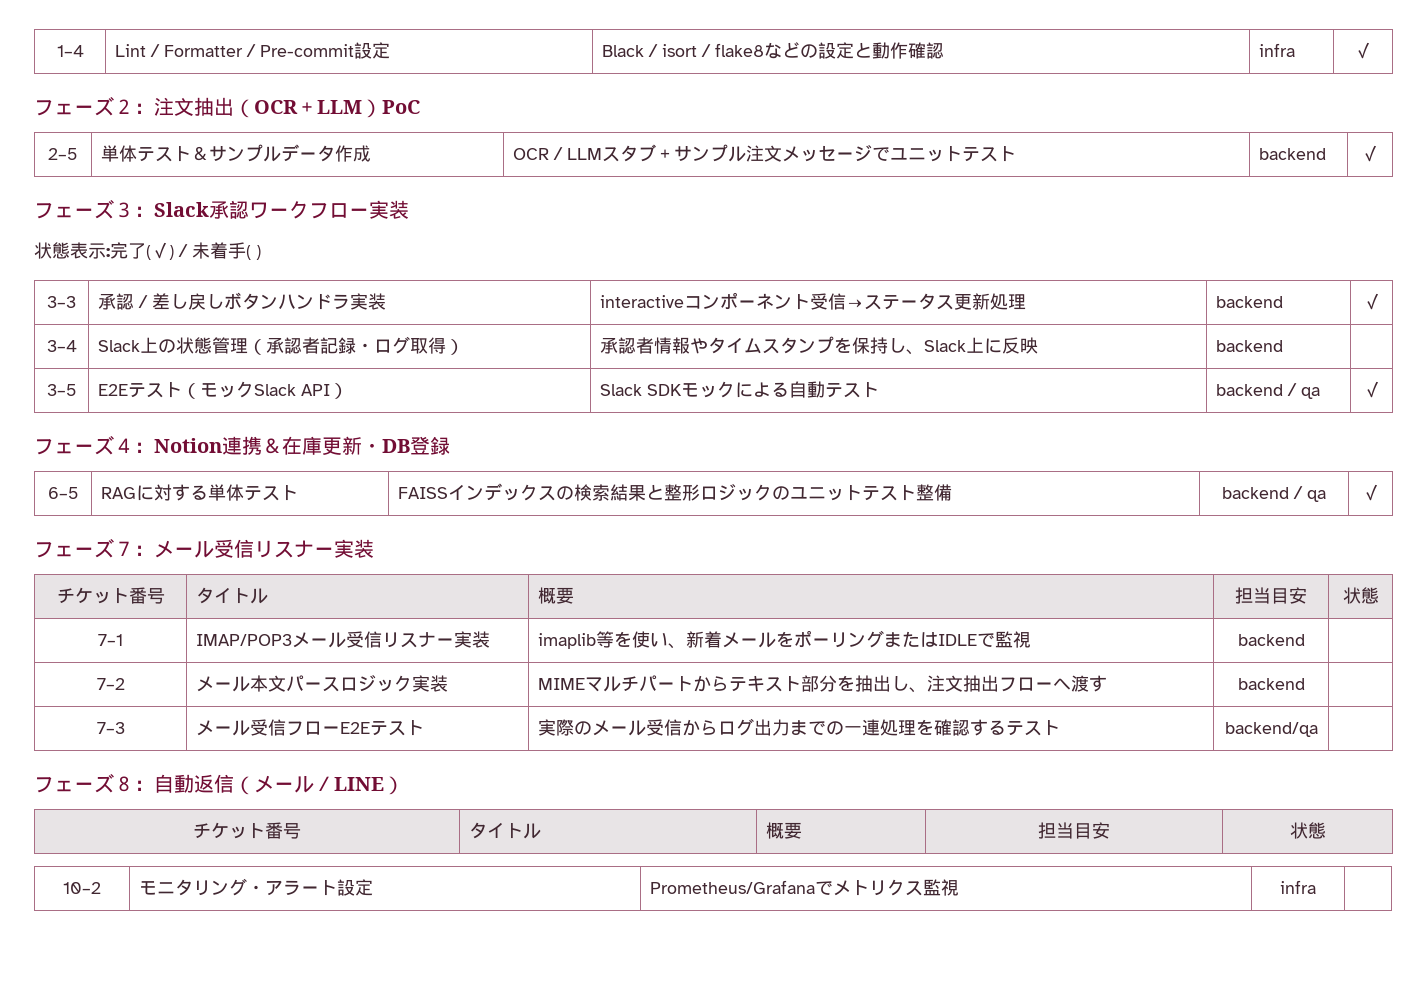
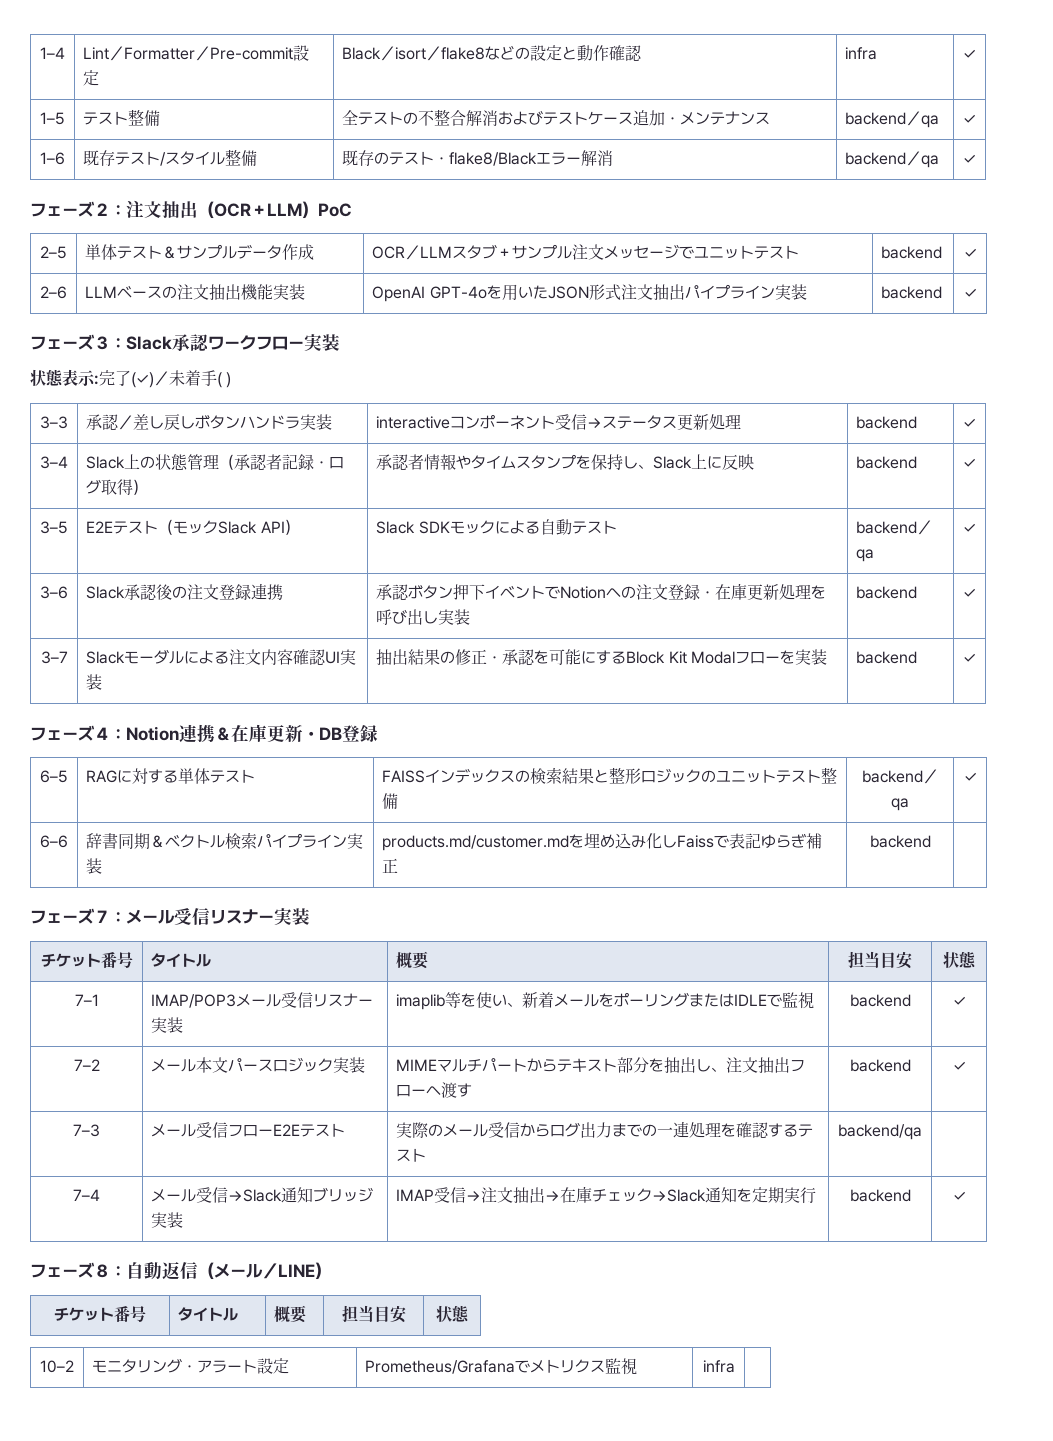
+ 1–5 | テスト整備 | 全テストの不整合解消およびテストケース追加・メンテナンス | backend／qa | ✓
+ 1–6 | 既存テスト/スタイル整備 | 既存のテスト・flake8/Blackエラー解消 | backend／qa | ✓
+ 2–6 | LLMベースの注文抽出機能実装 | OpenAI GPT-4oを用いたJSON形式注文抽出パイプライン実装 | backend | ✓
- 3–4 | Slack上の状態管理（承認者記録・ログ取得） | 承認者情報やタイムスタンプを保持し、Slack上に反映 | backend |
+ 3–4 | Slack上の状態管理（承認者記録・ログ取得） | 承認者情報やタイムスタンプを保持し、Slack上に反映 | backend | ✓
+ 3–6 | Slack承認後の注文登録連携 | 承認ボタン押下イベントでNotionへの注文登録・在庫更新処理を呼び出し実装 | backend | ✓
+ 3–7 | Slackモーダルによる注文内容確認UI実装 | 抽出結果の修正・承認を可能にするBlock Kit Modalフローを実装 | backend | ✓
+ 6–6 | 辞書同期＆ベクトル検索パイプライン実装 | products.md/customer.mdを埋め込み化しFaissで表記ゆらぎ補正 | backend |
- 7–1 | IMAP/POP3メール受信リスナー実装 | imaplib等を使い、新着メールをポーリングまたはIDLEで監視 | backend |
+ 7–1 | IMAP/POP3メール受信リスナー実装 | imaplib等を使い、新着メールをポーリングまたはIDLEで監視 | backend | ✓
- 7–2 | メール本文パースロジック実装 | MIMEマルチパートからテキスト部分を抽出し、注文抽出フローへ渡す | backend |
+ 7–2 | メール本文パースロジック実装 | MIMEマルチパートからテキスト部分を抽出し、注文抽出フローへ渡す | backend | ✓
+ 7–4 | メール受信→Slack通知ブリッジ実装 | IMAP受信→注文抽出→在庫チェック→Slack通知を定期実行 | backend | ✓

